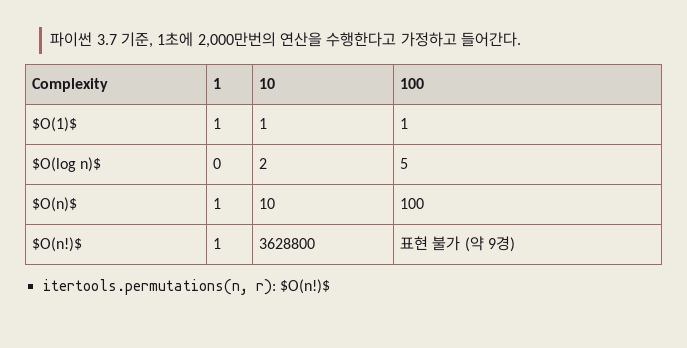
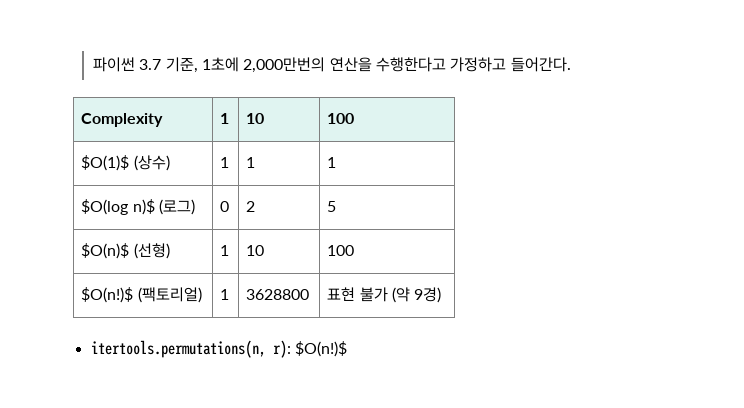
- $O(1)$ | 1 | 1 | 1
+ $O(1)$ (상수) | 1 | 1 | 1
- $O(log n)$ | 0 | 2 | 5
+ $O(log n)$ (로그) | 0 | 2 | 5
- $O(n)$ | 1 | 10 | 100
+ $O(n)$ (선형) | 1 | 10 | 100
- $O(n!)$ | 1 | 3628800 | 표현 불가 (약 9경)
+ $O(n!)$ (팩토리얼) | 1 | 3628800 | 표현 불가 (약 9경)

